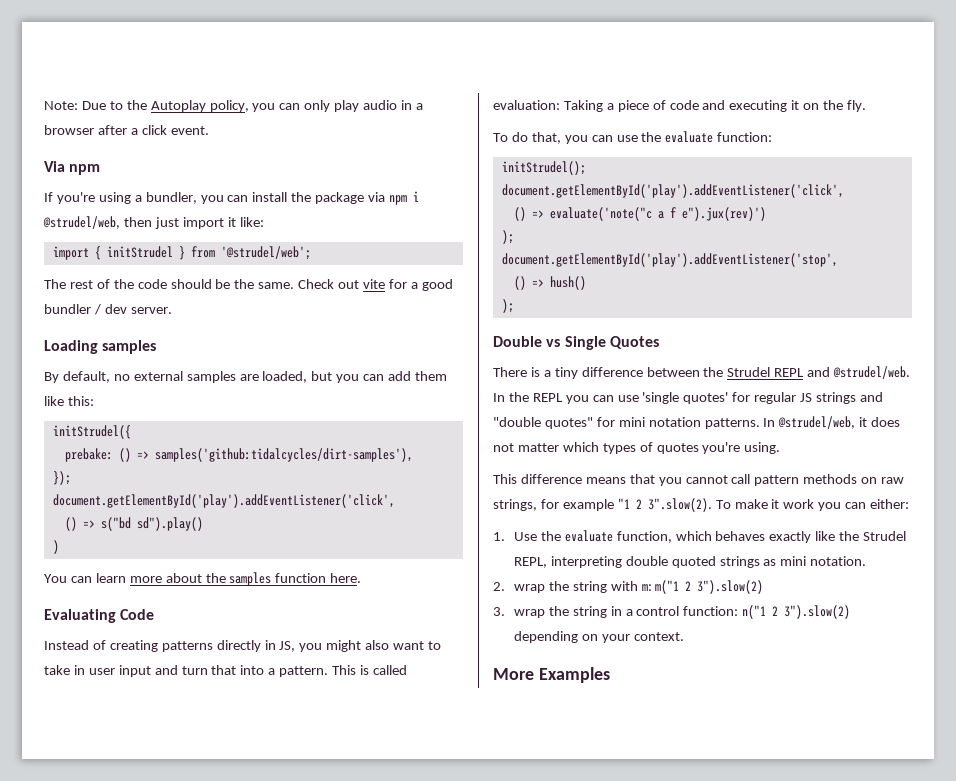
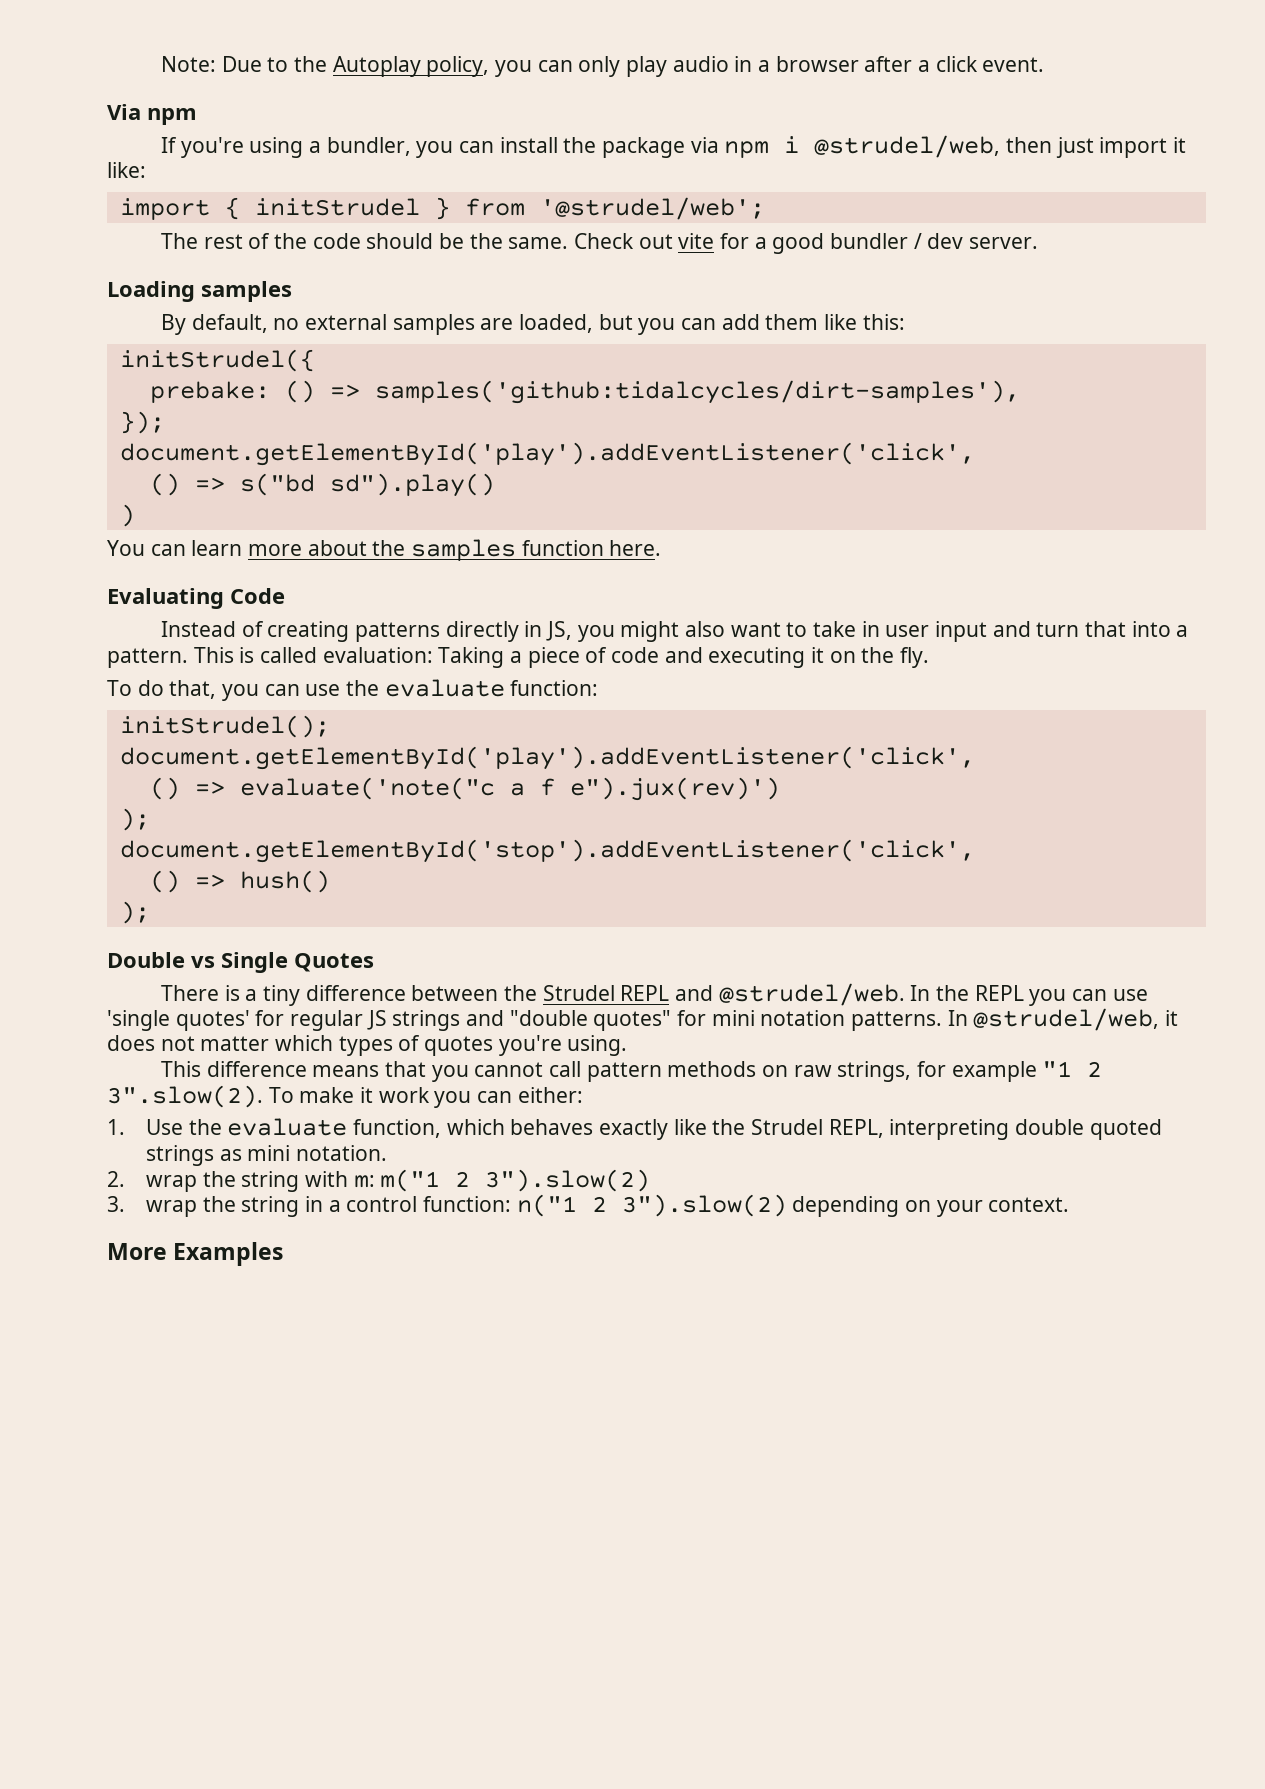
- document.getElementById('play').addEventListener('stop',
+ document.getElementById('stop').addEventListener('click',

